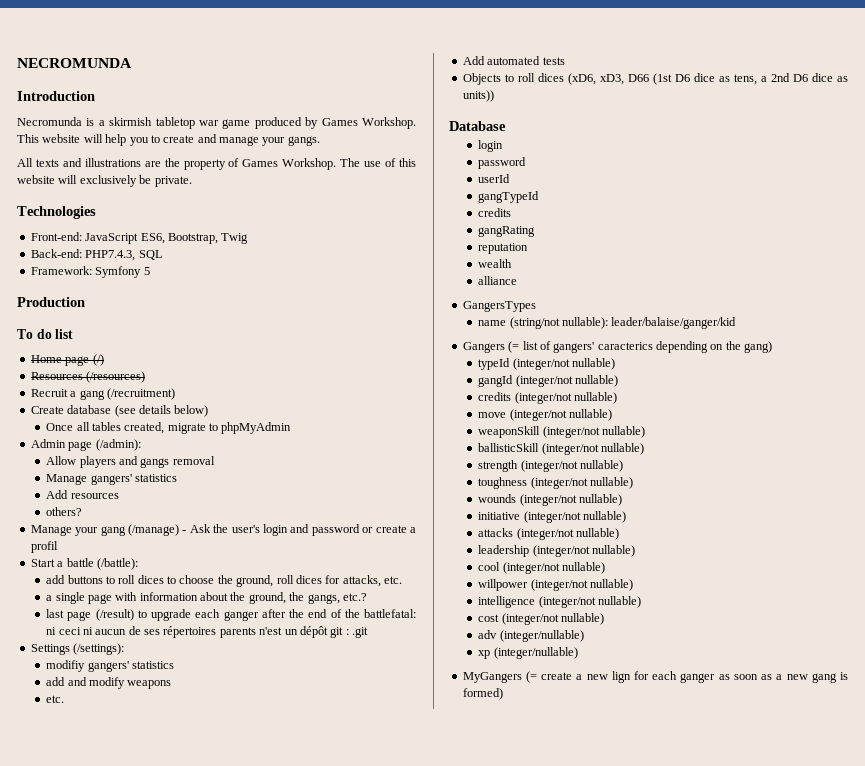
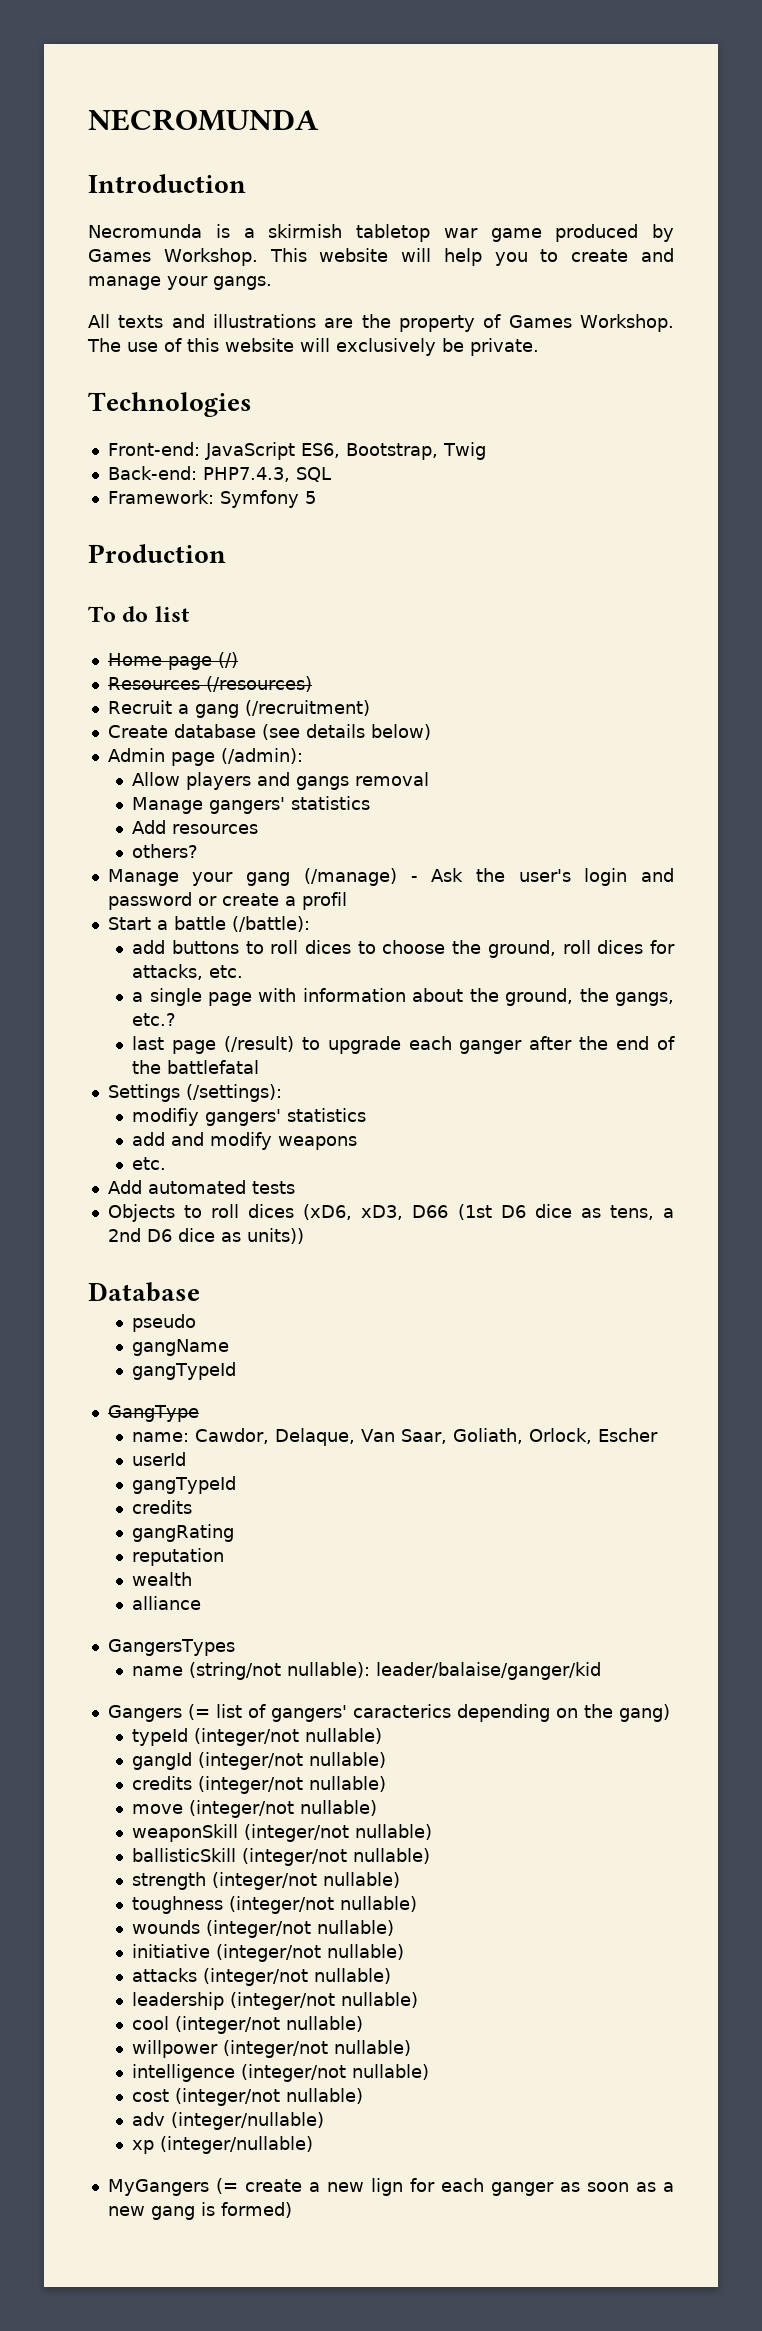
- Once all tables created, migrate to phpMyAdmin
- last page (/result) to upgrade each ganger after the end of the battlefatal: ni ceci ni aucun de ses répertoires parents n'est un dépôt git : .git
+ last page (/result) to upgrade each ganger after the end of the battlefatal
  Database
- login
- password
+ pseudo
+ gangName
+ gangTypeId
+ GangType
+ name: Cawdor, Delaque, Van Saar, Goliath, Orlock, Escher

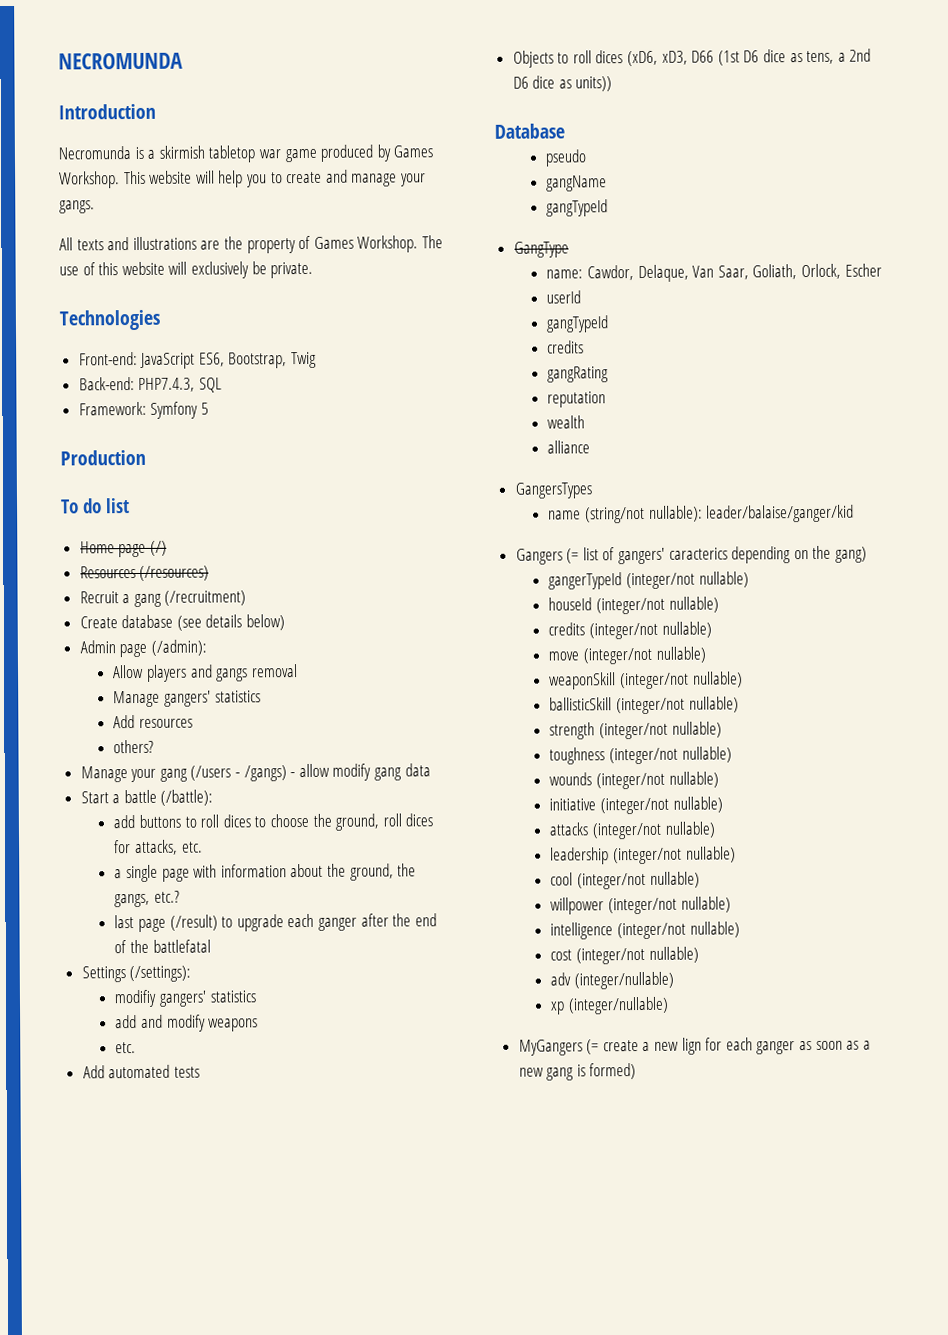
- Manage your gang (/manage) - Ask the user's login and password or create a profil
+ Manage your gang (/users - /gangs) - allow modify gang data
- typeId (integer/not nullable)
- gangId (integer/not nullable)
+ gangerTypeId (integer/not nullable)
+ houseId (integer/not nullable)

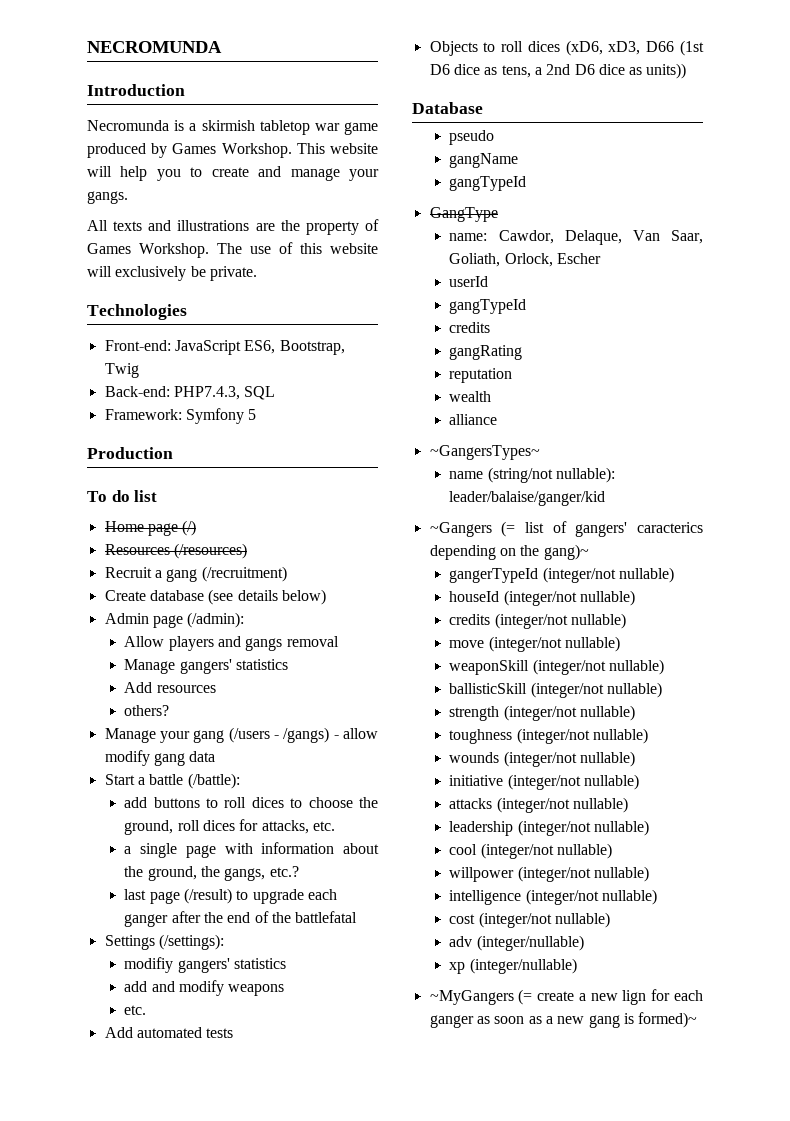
- GangersTypes
+ ~GangersTypes~
- Gangers (= list of gangers' caracterics depending on the gang)
+ ~Gangers (= list of gangers' caracterics depending on the gang)~
- MyGangers (= create a new lign for each ganger as soon as a new gang is formed)
+ ~MyGangers (= create a new lign for each ganger as soon as a new gang is formed)~

